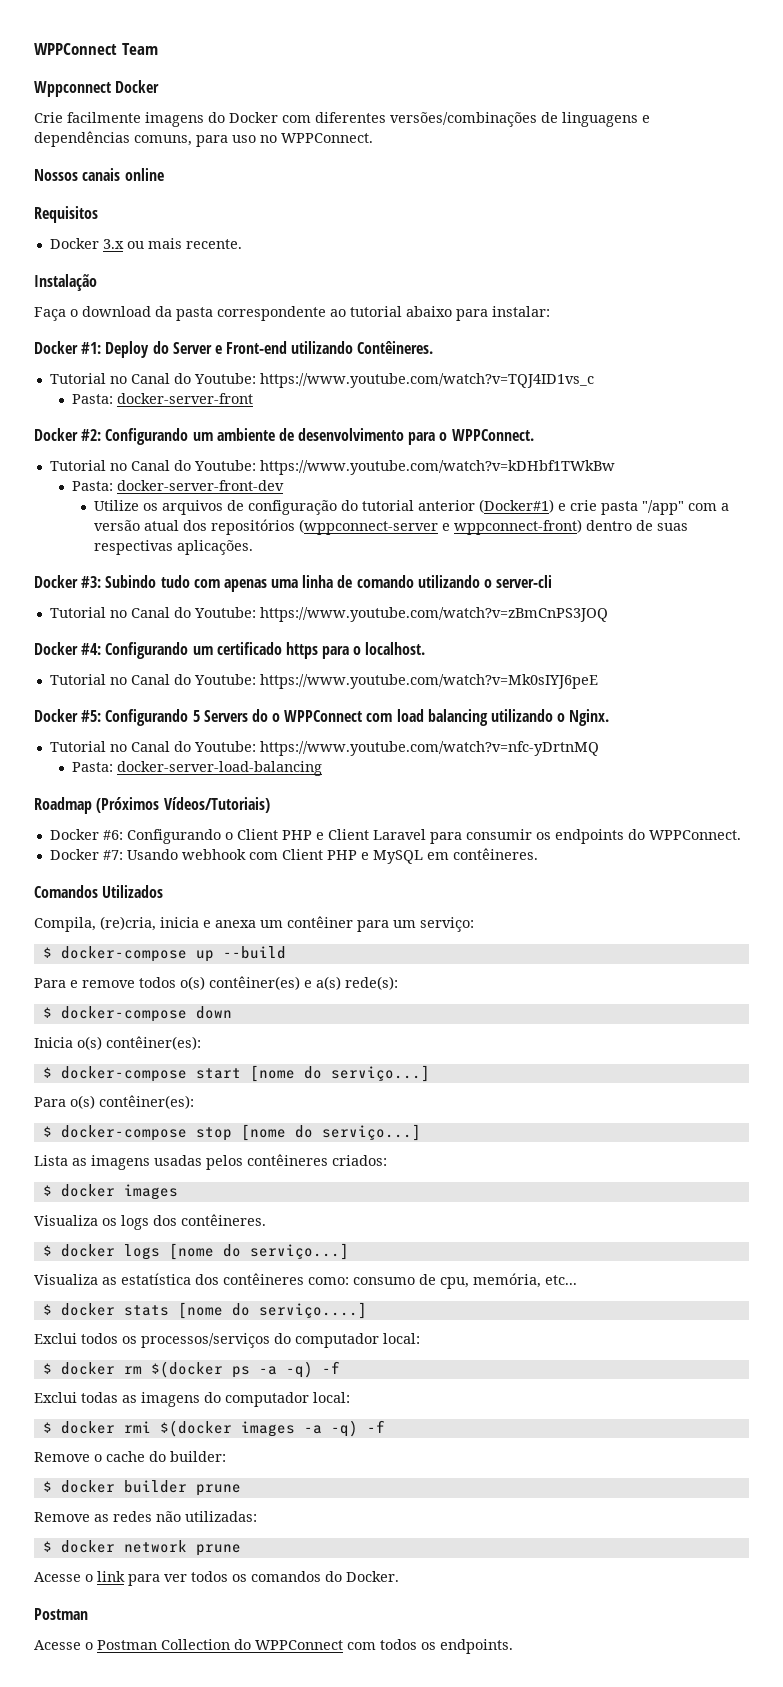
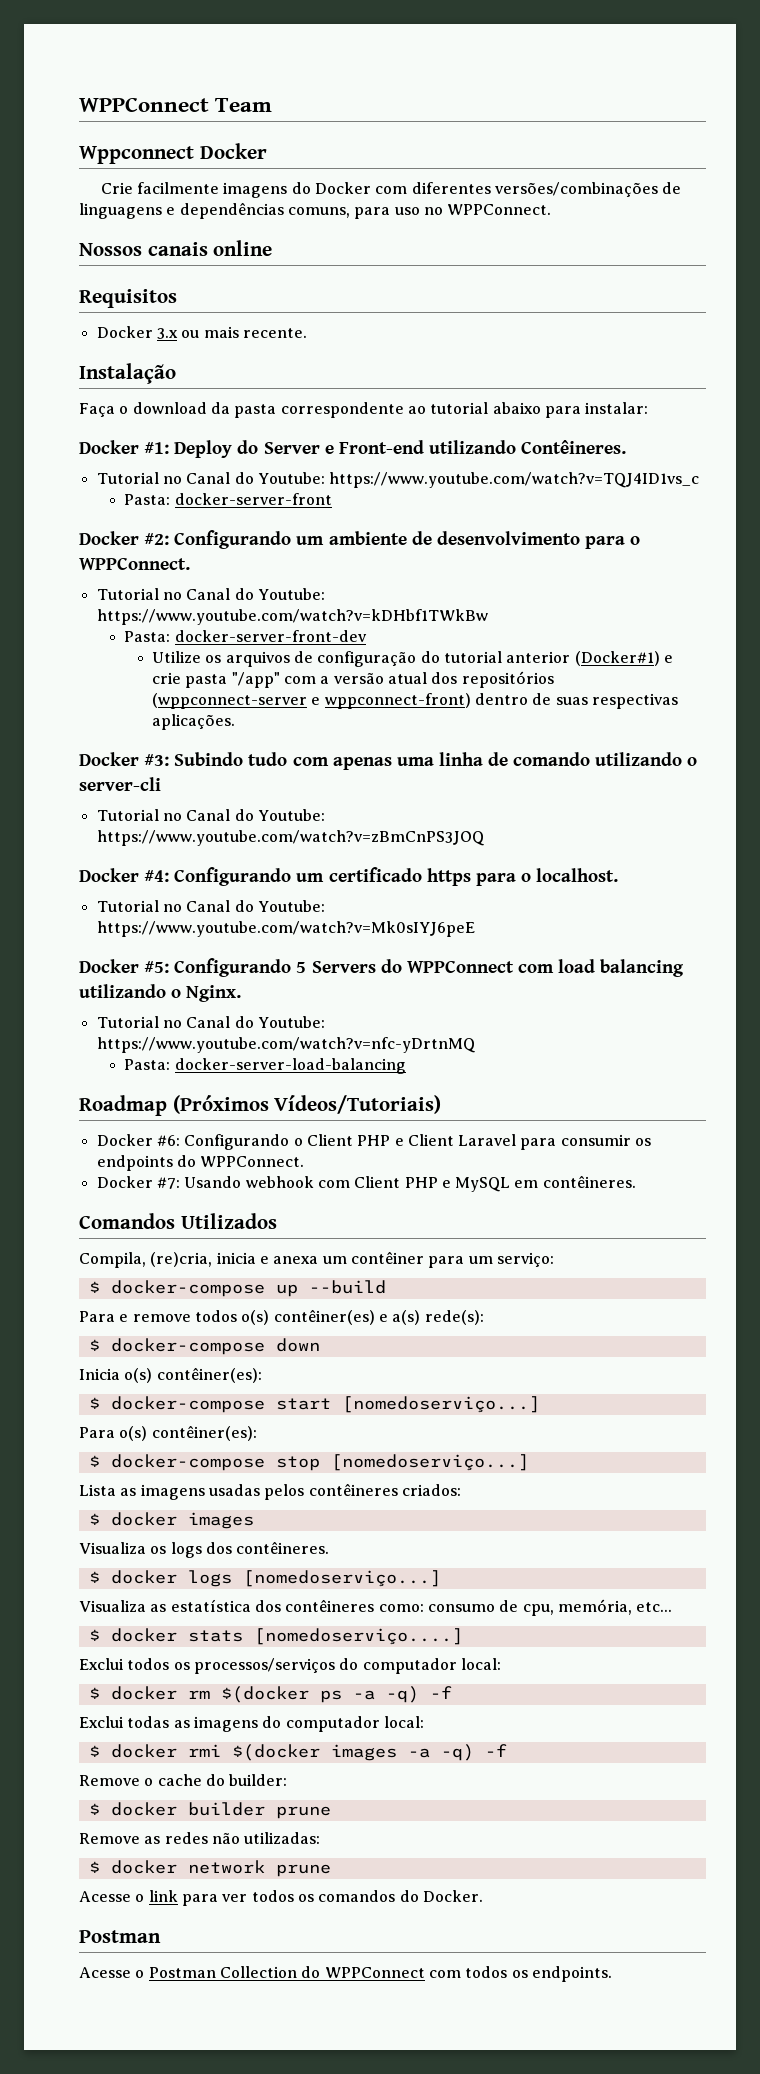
- Docker #5: Configurando 5 Servers do o WPPConnect com load balancing utilizando o Nginx.
+ Docker #5: Configurando 5 Servers do WPPConnect com load balancing utilizando o Nginx.
- $ docker-compose start [nome do serviço...]
+ $ docker-compose start [nomedoserviço...]
- $ docker-compose stop [nome do serviço...]
+ $ docker-compose stop [nomedoserviço...]
- $ docker logs [nome do serviço...]
+ $ docker logs [nomedoserviço...]
- $ docker stats [nome do serviço....]
+ $ docker stats [nomedoserviço....]

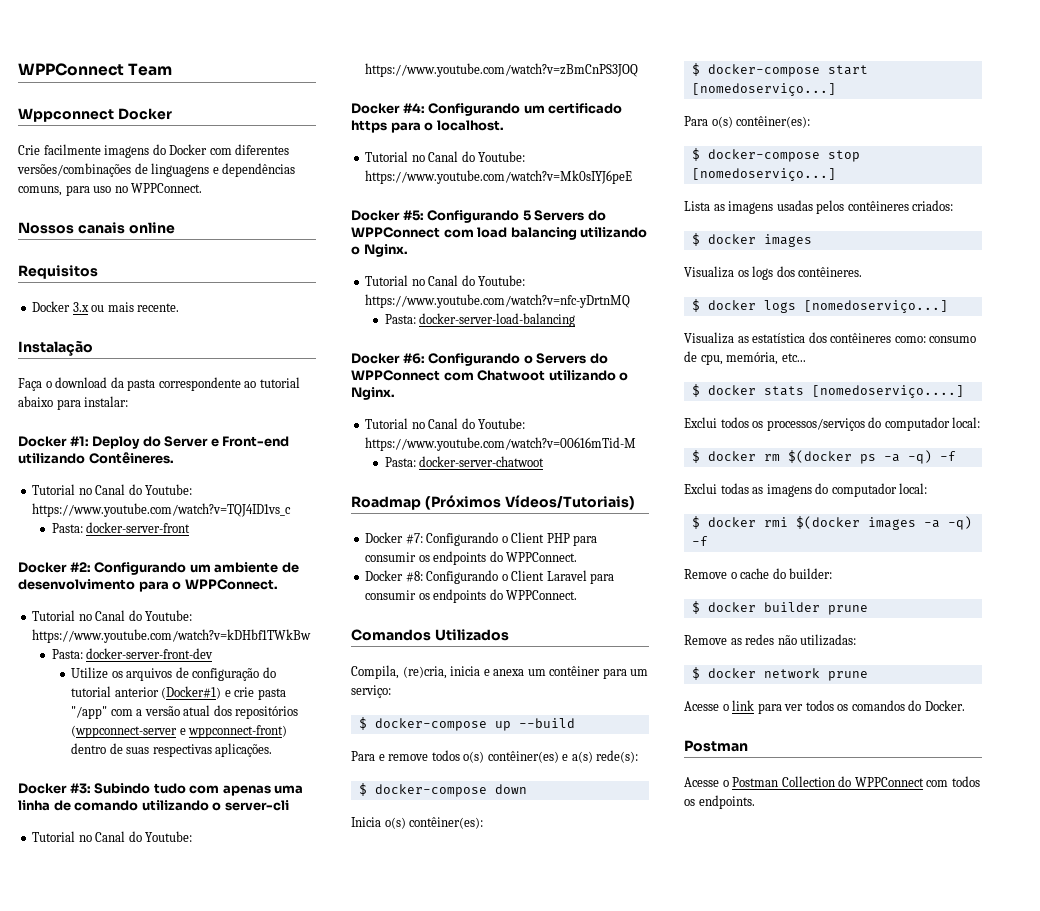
+ Docker #6: Configurando o Servers do WPPConnect com Chatwoot utilizando o Nginx.
+ Tutorial no Canal do Youtube: https://www.youtube.com/watch?v=00616mTid-M
+ Pasta: docker-server-chatwoot
- Docker #6: Configurando o Client PHP e Client Laravel para consumir os endpoints do WPPConnect.
+ Docker #7: Configurando o Client PHP para consumir os endpoints do WPPConnect.
+ Docker #8: Configurando o Client Laravel para consumir os endpoints do WPPConnect.
- Docker #7: Usando webhook com Client PHP e MySQL em contêineres.

